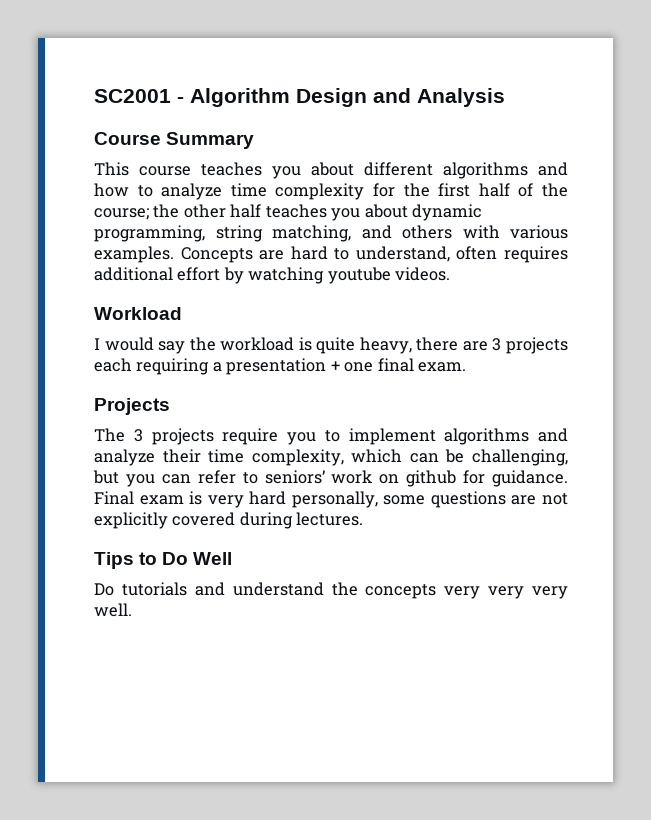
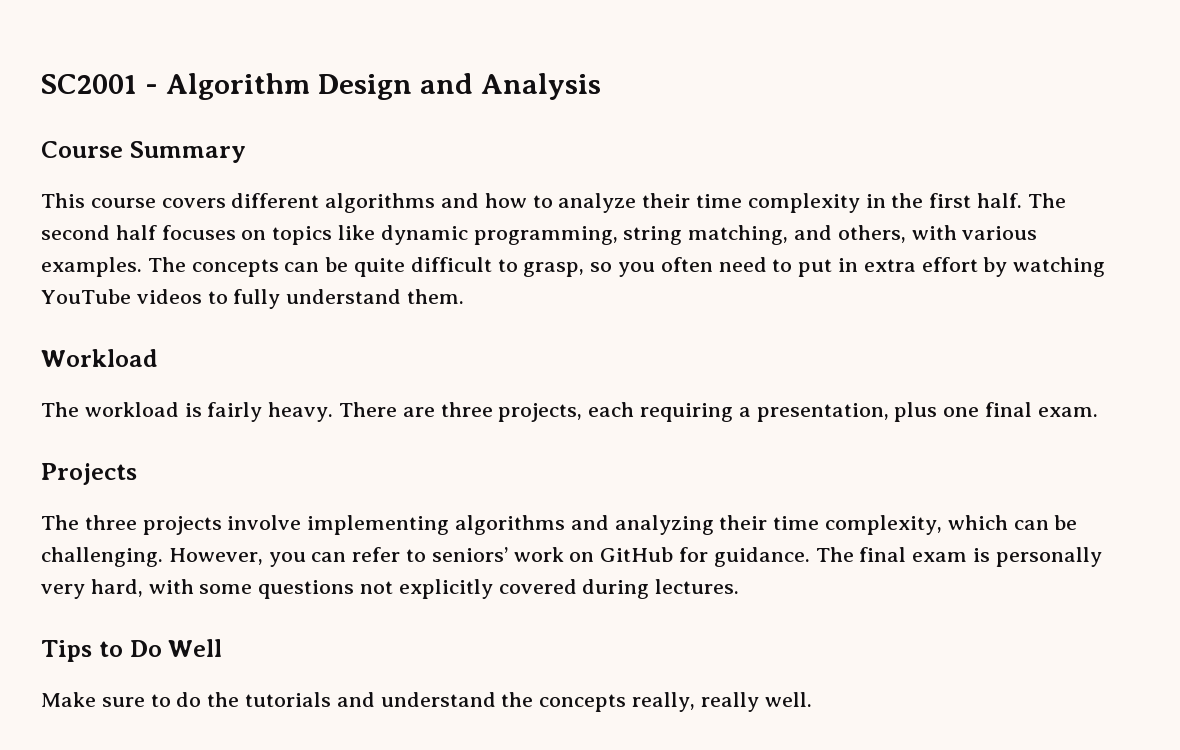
- This course teaches you about different algorithms and how to analyze time complexity for the first half of the course; the other half teaches you about dynamic programming, string matching, and others with various examples.
+ This course covers different algorithms and how to analyze their time complexity in the first half. The second half focuses on topics like dynamic programming, string matching, and others, with various examples.
- Concepts are hard to understand, often requires additional effort by watching youtube videos.
+ The concepts can be quite difficult to grasp, so you often need to put in extra effort by watching YouTube videos to fully understand them.
  Workload
- I would say the workload is quite heavy, there are 3 projects each requiring a presentation + one final exam.
+ The workload is fairly heavy. There are three projects, each requiring a presentation, plus one final exam.
- The 3 projects require you to implement algorithms and analyze their time complexity, which can be challenging, but you can refer to seniors’ work on github for guidance.
+ The three projects involve implementing algorithms and analyzing their time complexity, which can be challenging. However, you can refer to seniors’ work on GitHub for guidance.
- Final exam is very hard personally, some questions are not explicitly covered during lectures.
+ The final exam is personally very hard, with some questions not explicitly covered during lectures.
- Do tutorials and understand the concepts very very very well.
+ Make sure to do the tutorials and understand the concepts really, really well.

